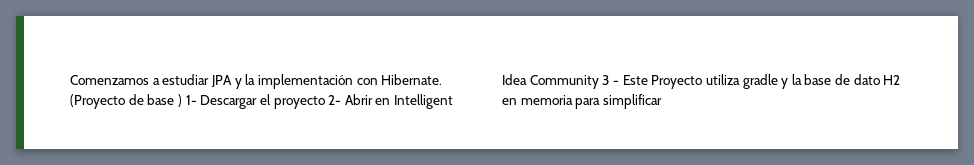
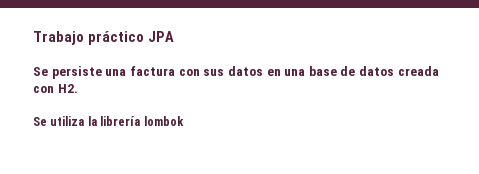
- Comenzamos a estudiar JPA y la implementación con Hibernate. (Proyecto de base ) 1- Descargar el proyecto 2- Abrir en Intelligent Idea Community 3 - Este Proyecto utiliza gradle y la base de dato H2 en memoria para simplificar
+ Trabajo práctico JPA
+ Se persiste una factura con sus datos en una base de datos creada con H2.
+ Se utiliza la librería lombok

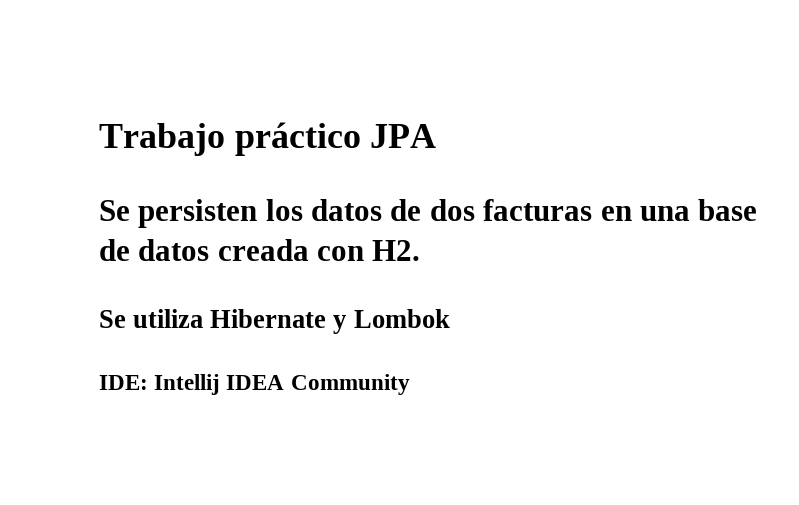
- Se persiste una factura con sus datos en una base de datos creada con H2.
+ Se persisten los datos de dos facturas en una base de datos creada con H2.
- Se utiliza la librería lombok
+ Se utiliza Hibernate y Lombok
+ IDE: Intellij IDEA Community

